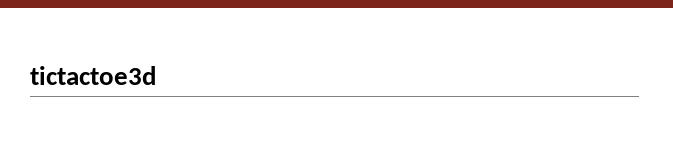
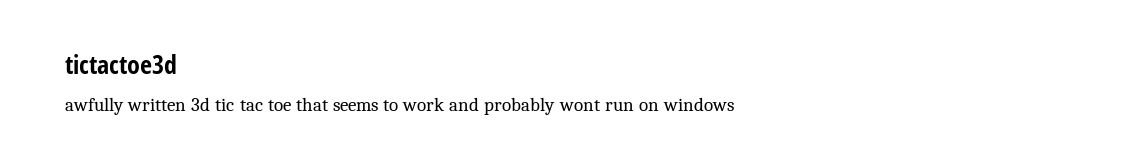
+ awfully written 3d tic tac toe that seems to work and probably wont run on windows

